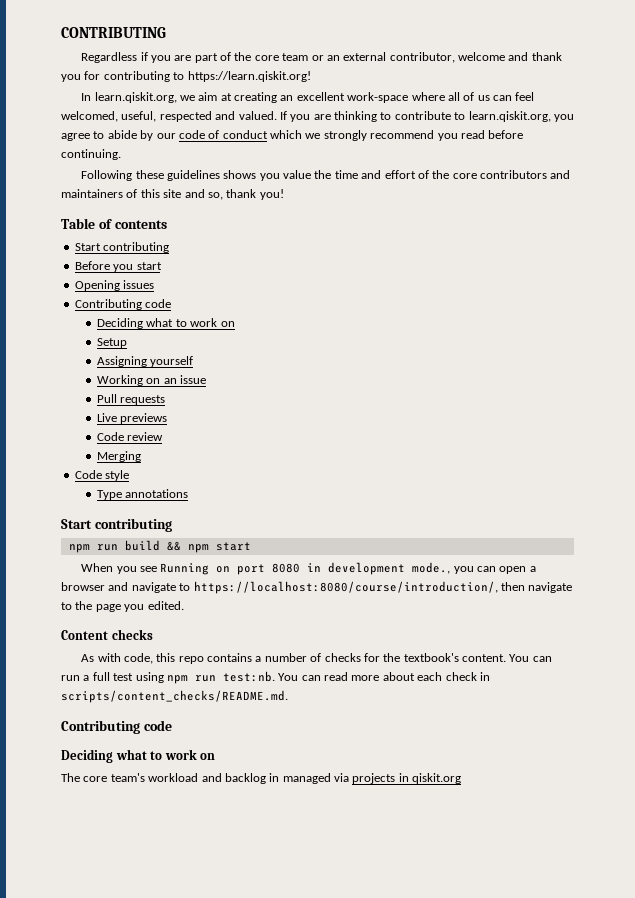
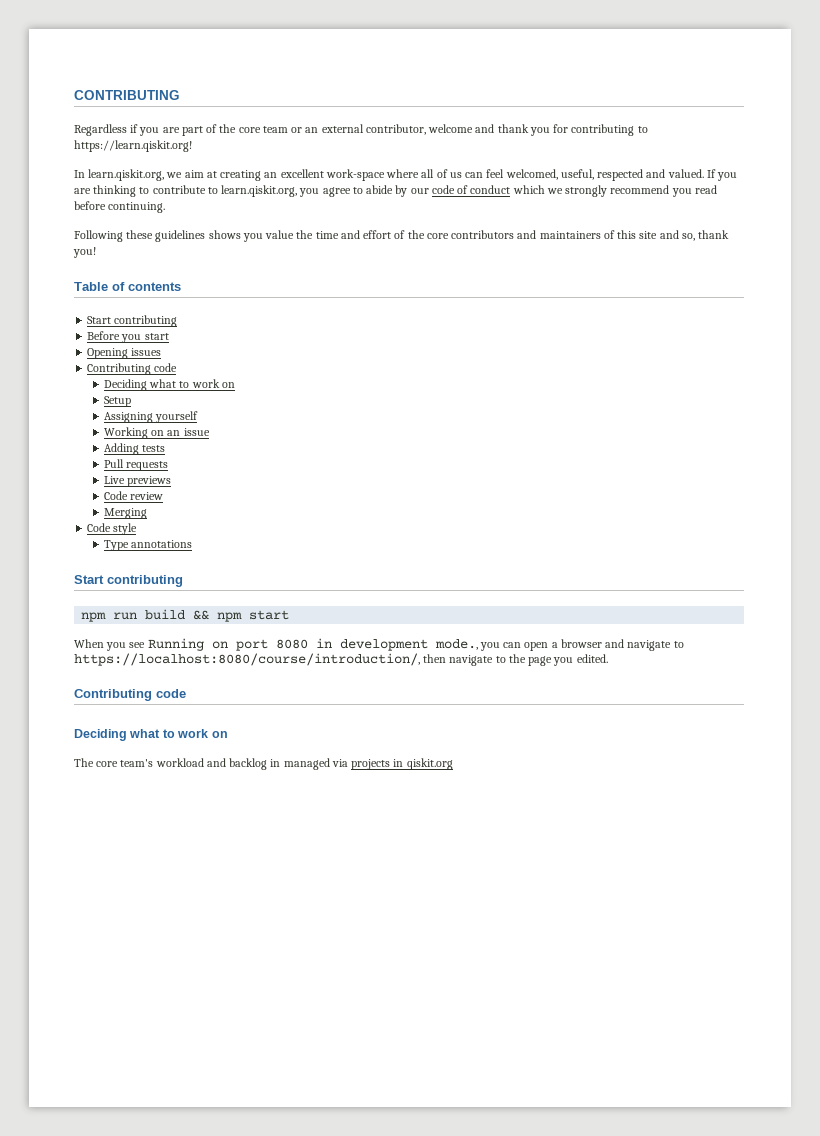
+ Adding tests
- Content checks
- As with code, this repo contains a number of checks for the textbook's content. You can run a full test using npm run test:nb. You can read more about each check in scripts/content_checks/README.md.

